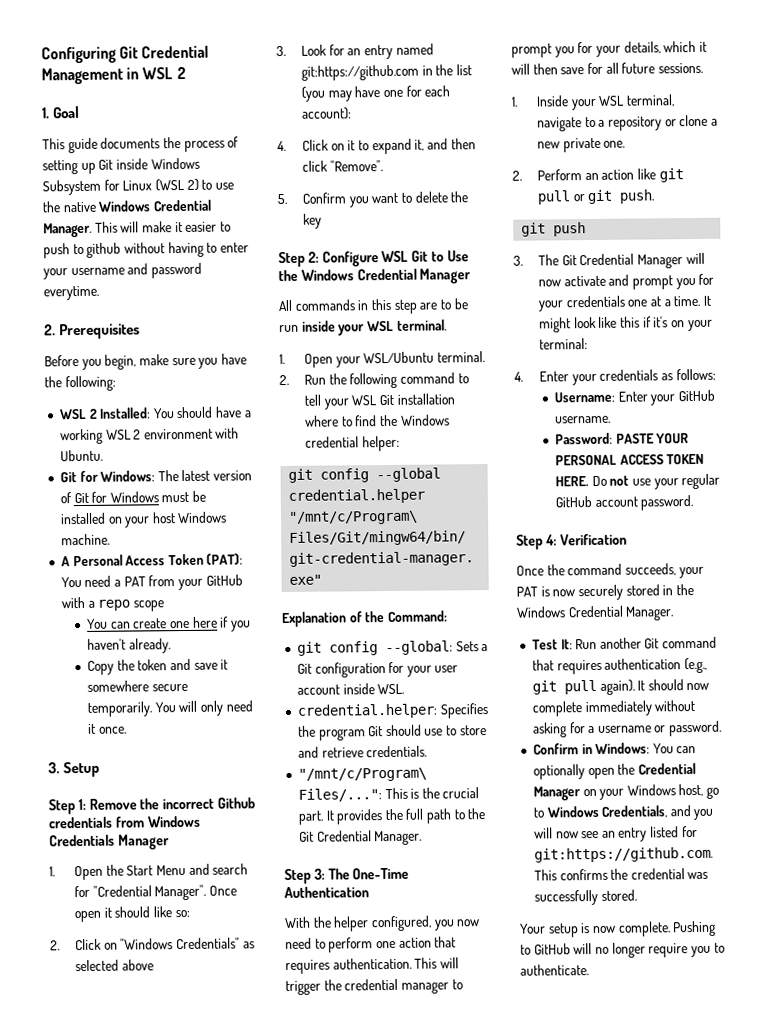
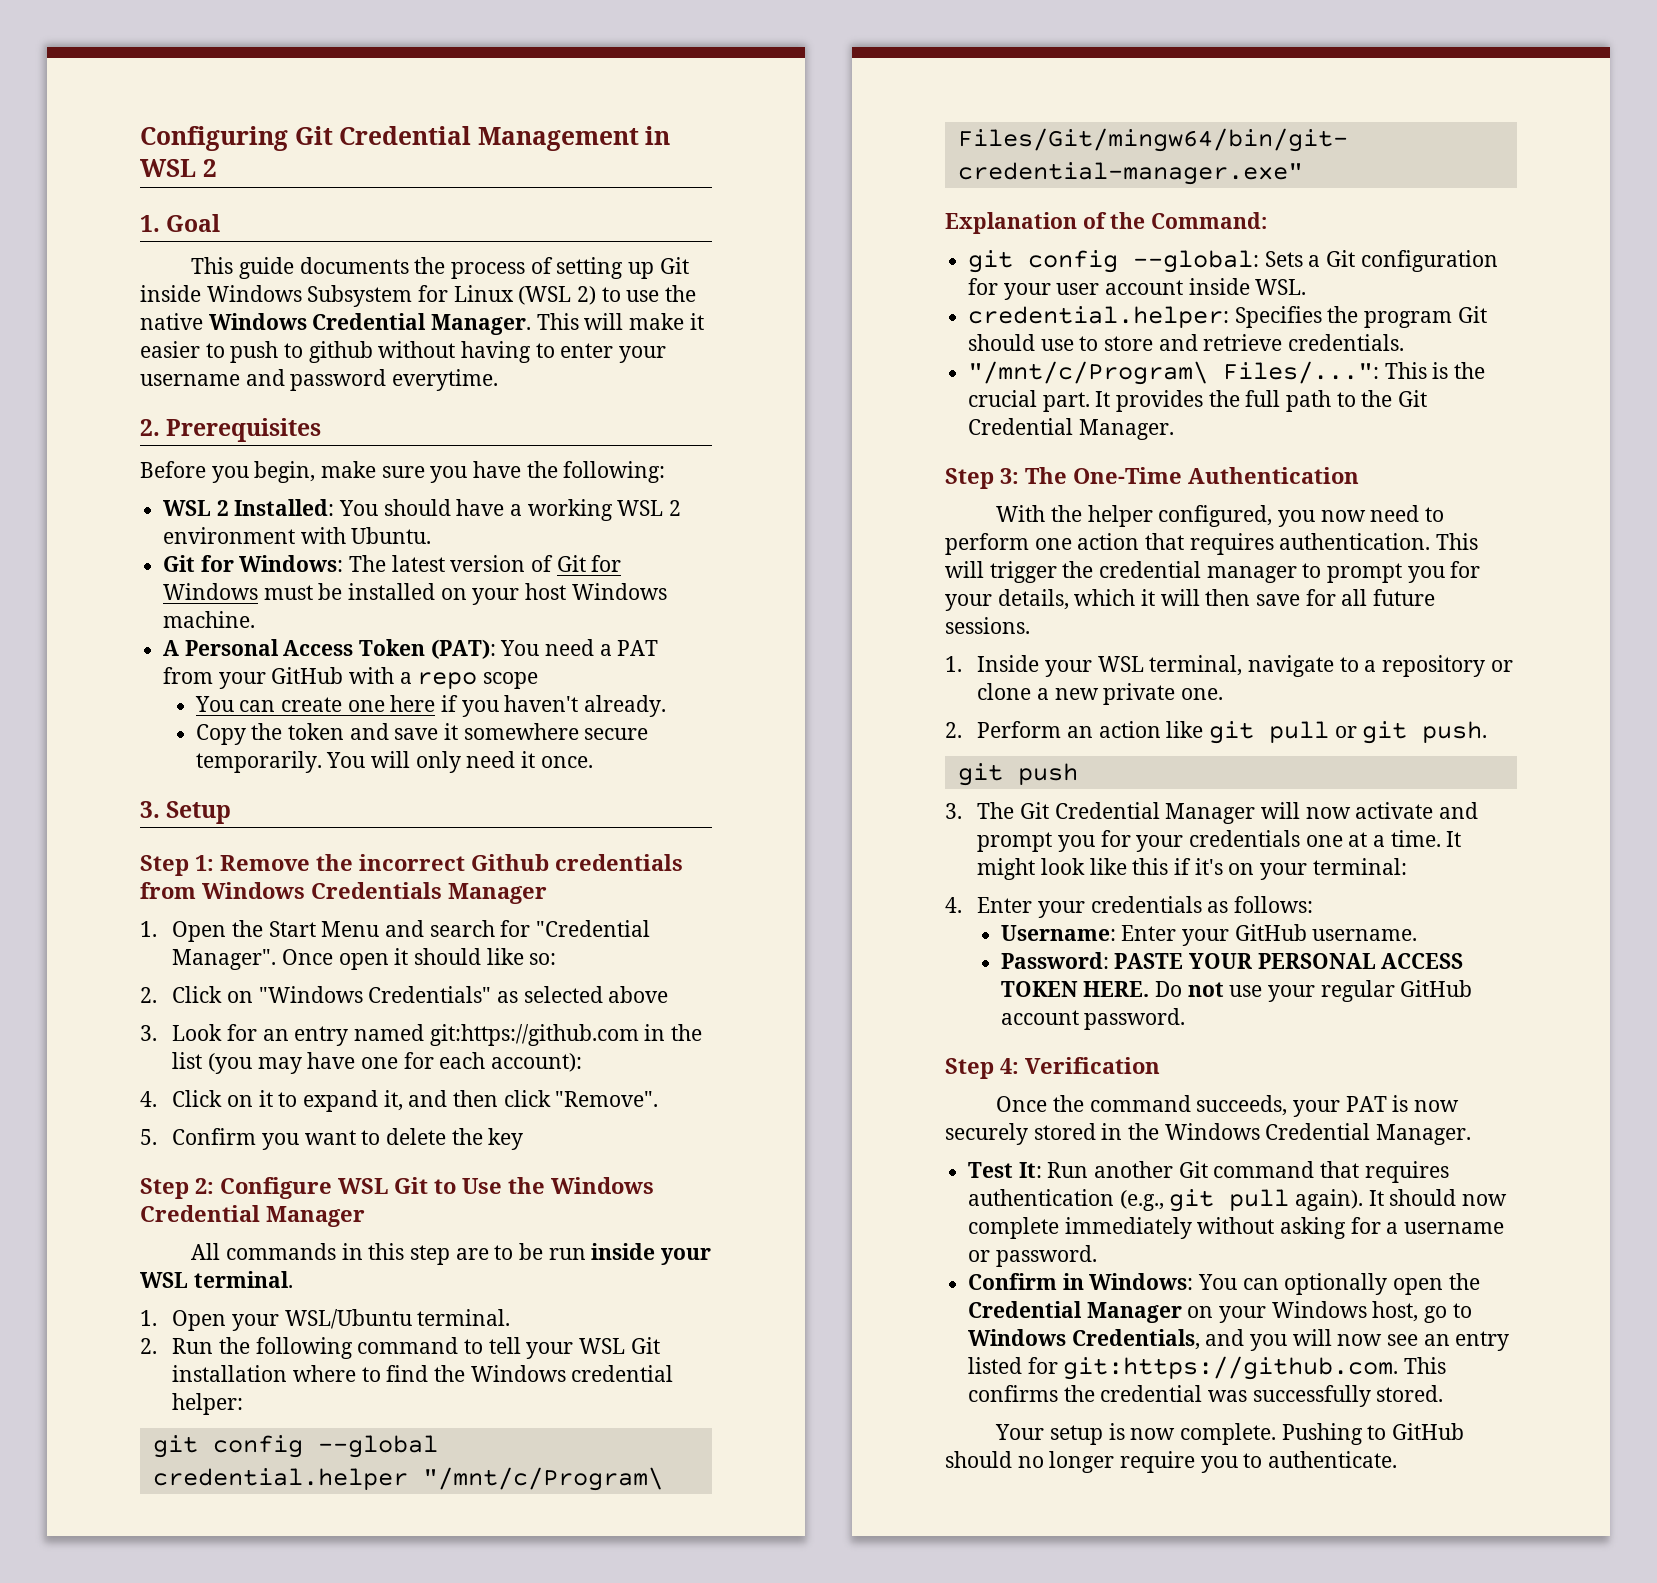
- Pushing to GitHub will no longer require you to authenticate.
+ Pushing to GitHub should no longer require you to authenticate.

